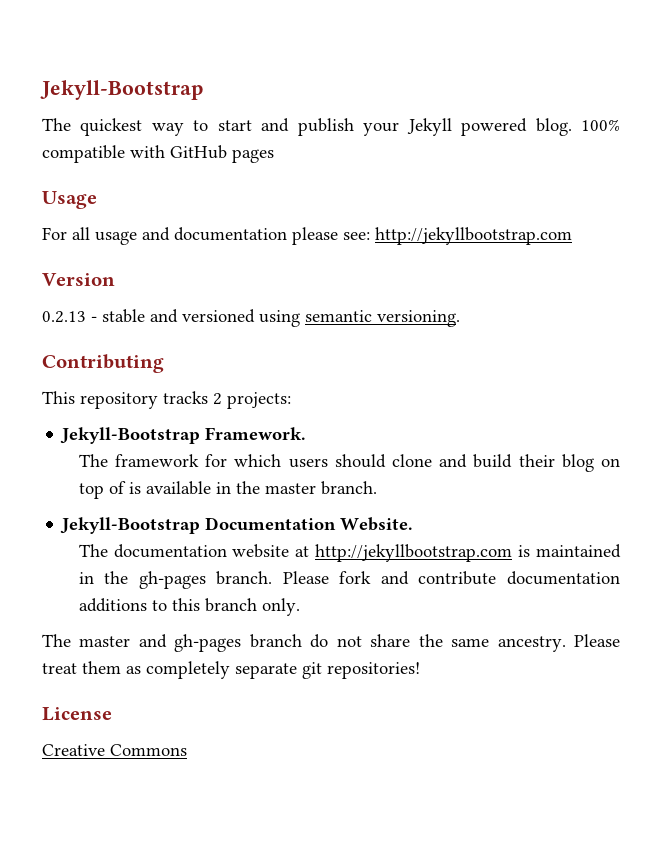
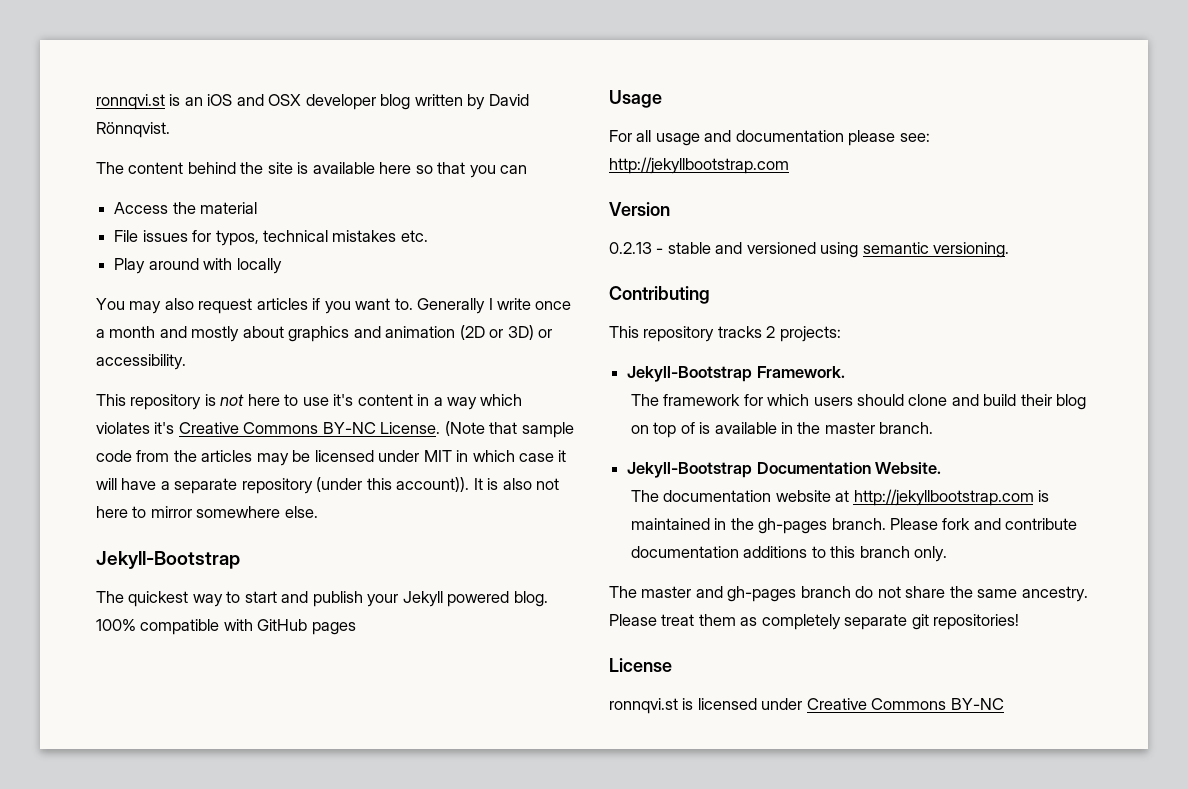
+ ronnqvi.st is an iOS and OSX developer blog written by David Rönnqvist.
+ The content behind the site is available here so that you can
+ Access the material
+ File issues for typos, technical mistakes etc.
+ Play around with locally
+ You may also request articles if you want to. Generally I write once a month and mostly about graphics and animation (2D or 3D) or accessibility.
+ This repository is not here to use it's content in a way which violates it's Creative Commons BY-NC License. (Note that sample code from the articles may be licensed under MIT in which case it will have a separate repository (under this account)). It is also not here to mirror somewhere else.
- Creative Commons
+ ronnqvi.st is licensed under Creative Commons BY-NC

